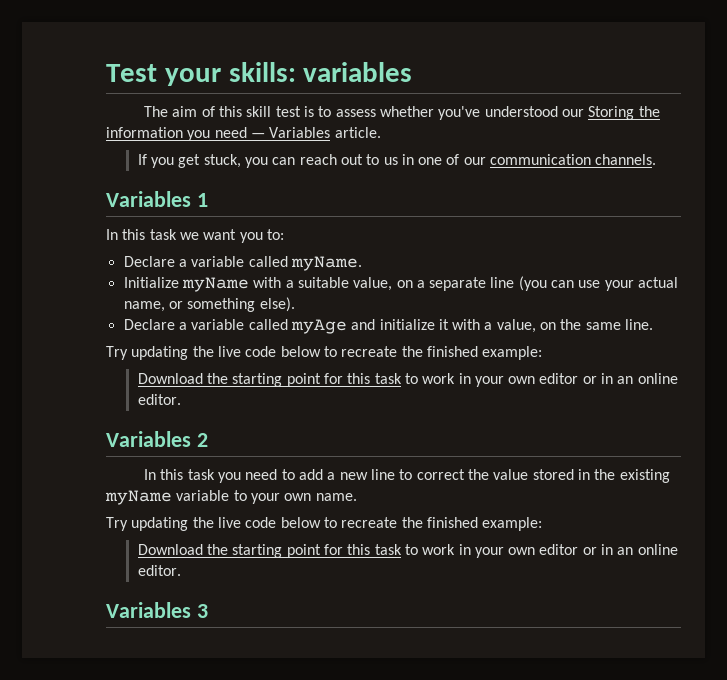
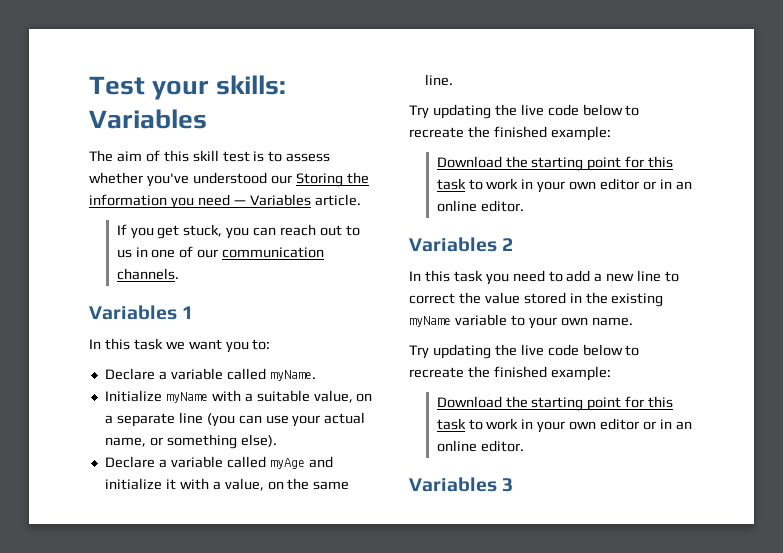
- Test your skills: variables
+ Test your skills: Variables

